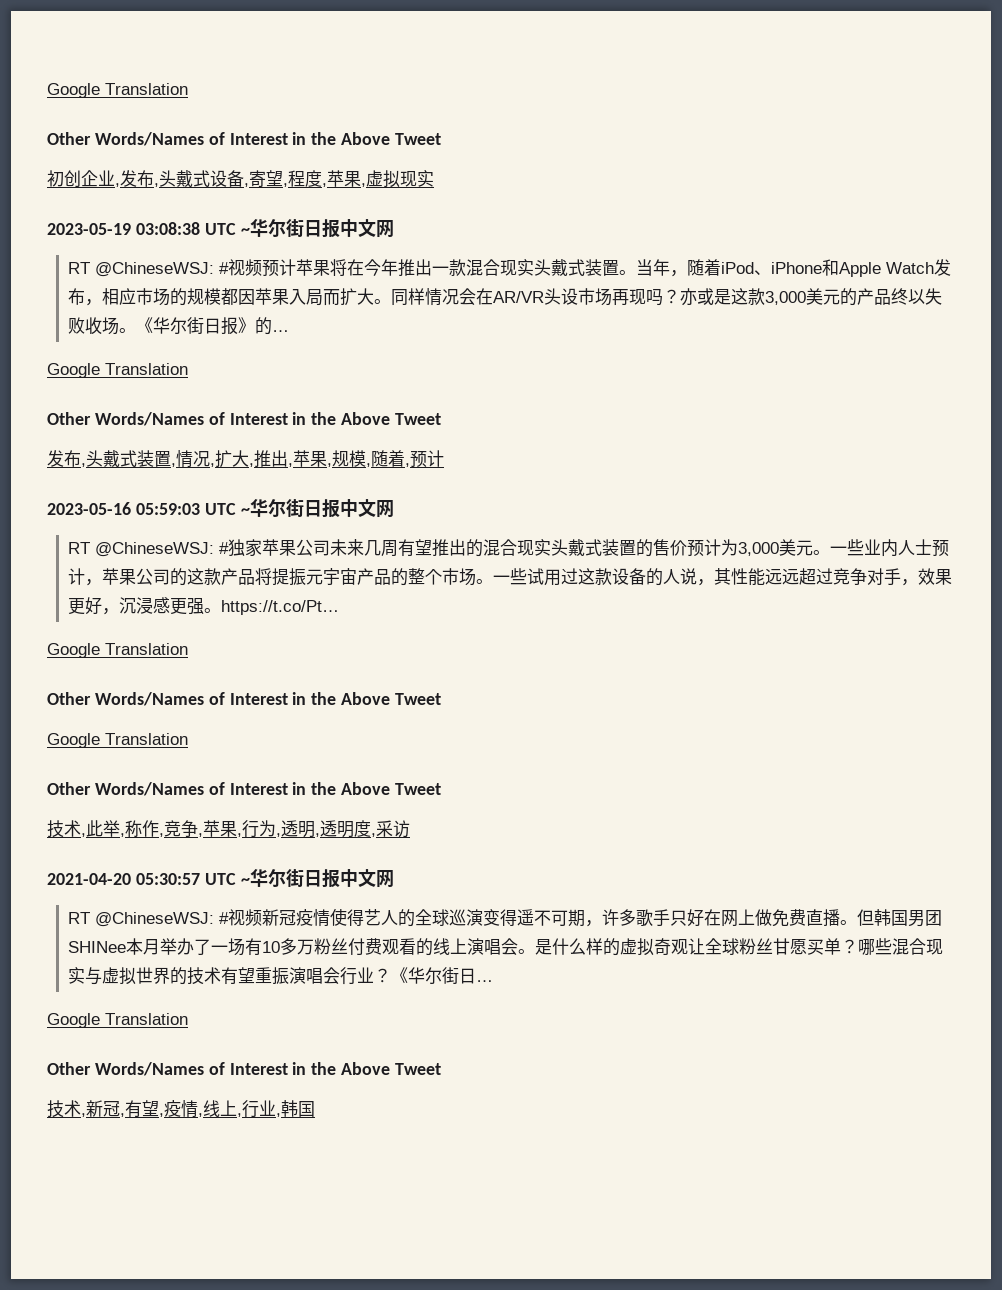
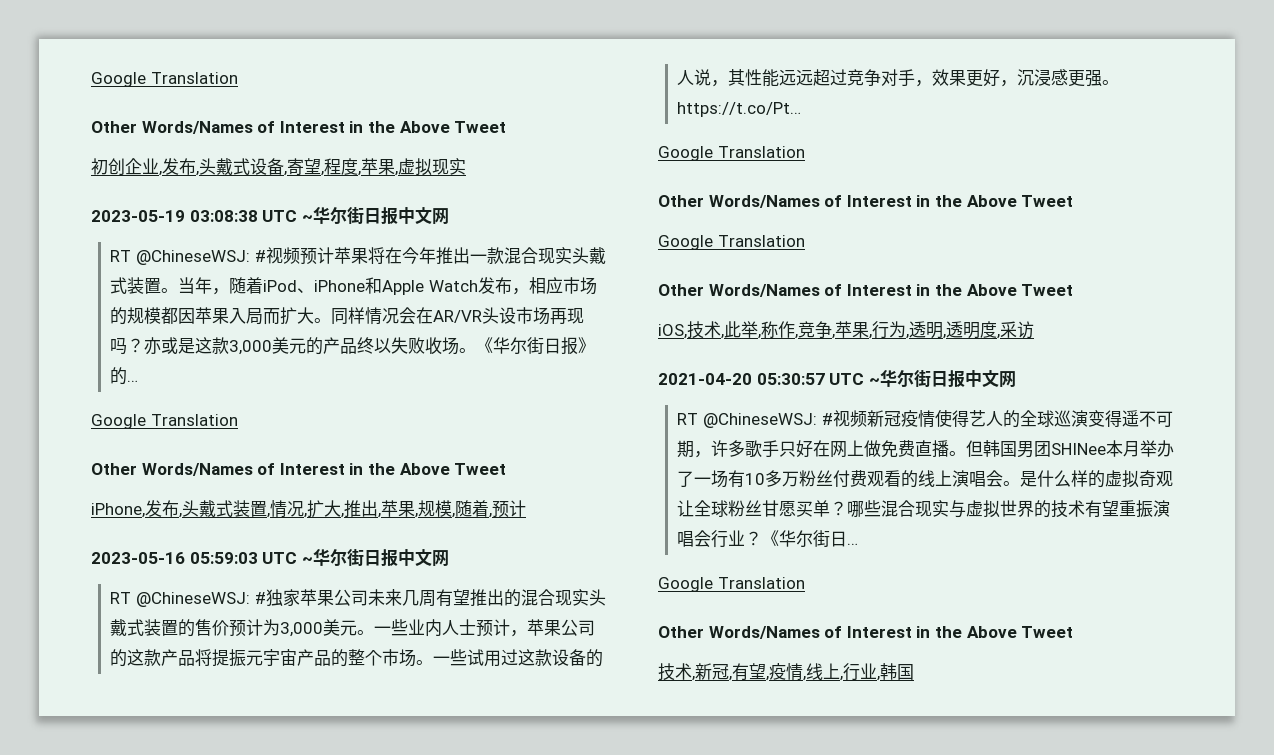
- 发布,头戴式装置,情况,扩大,推出,苹果,规模,随着,预计
+ iPhone,发布,头戴式装置,情况,扩大,推出,苹果,规模,随着,预计
- 技术,此举,称作,竞争,苹果,行为,透明,透明度,采访
+ iOS,技术,此举,称作,竞争,苹果,行为,透明,透明度,采访

